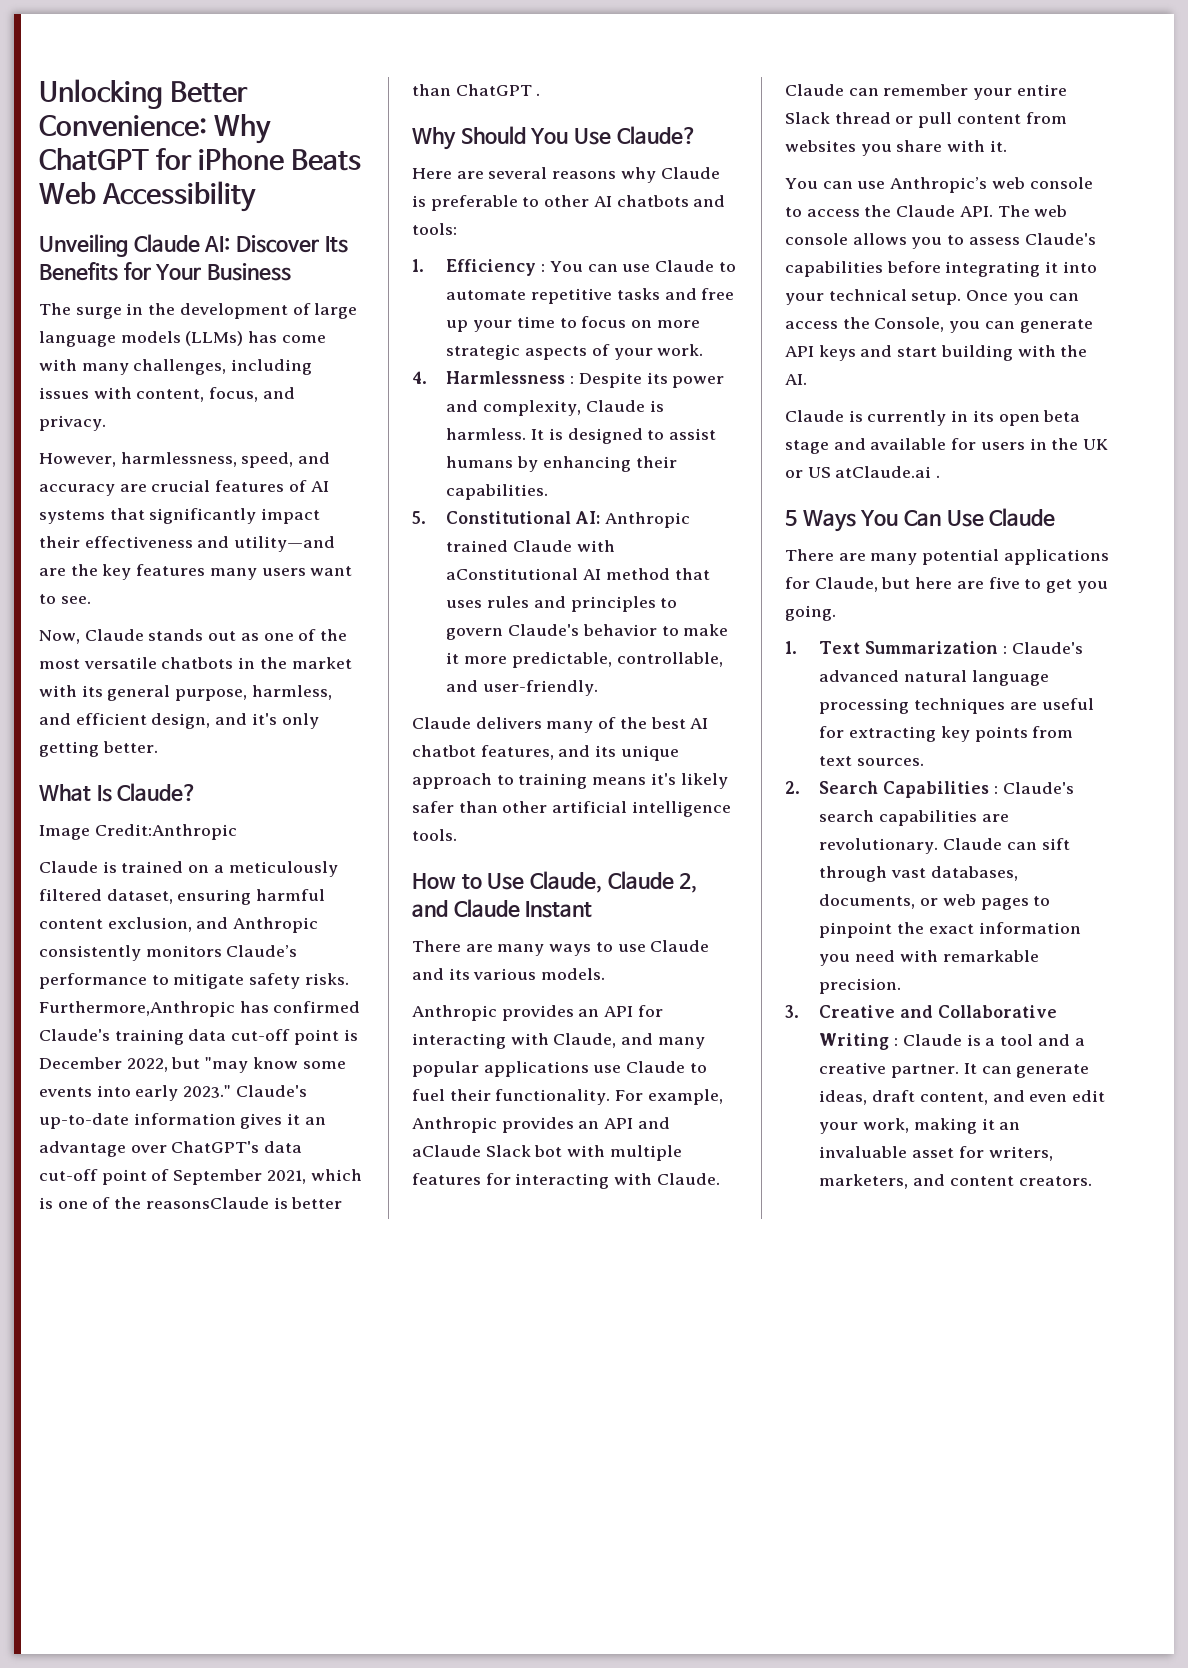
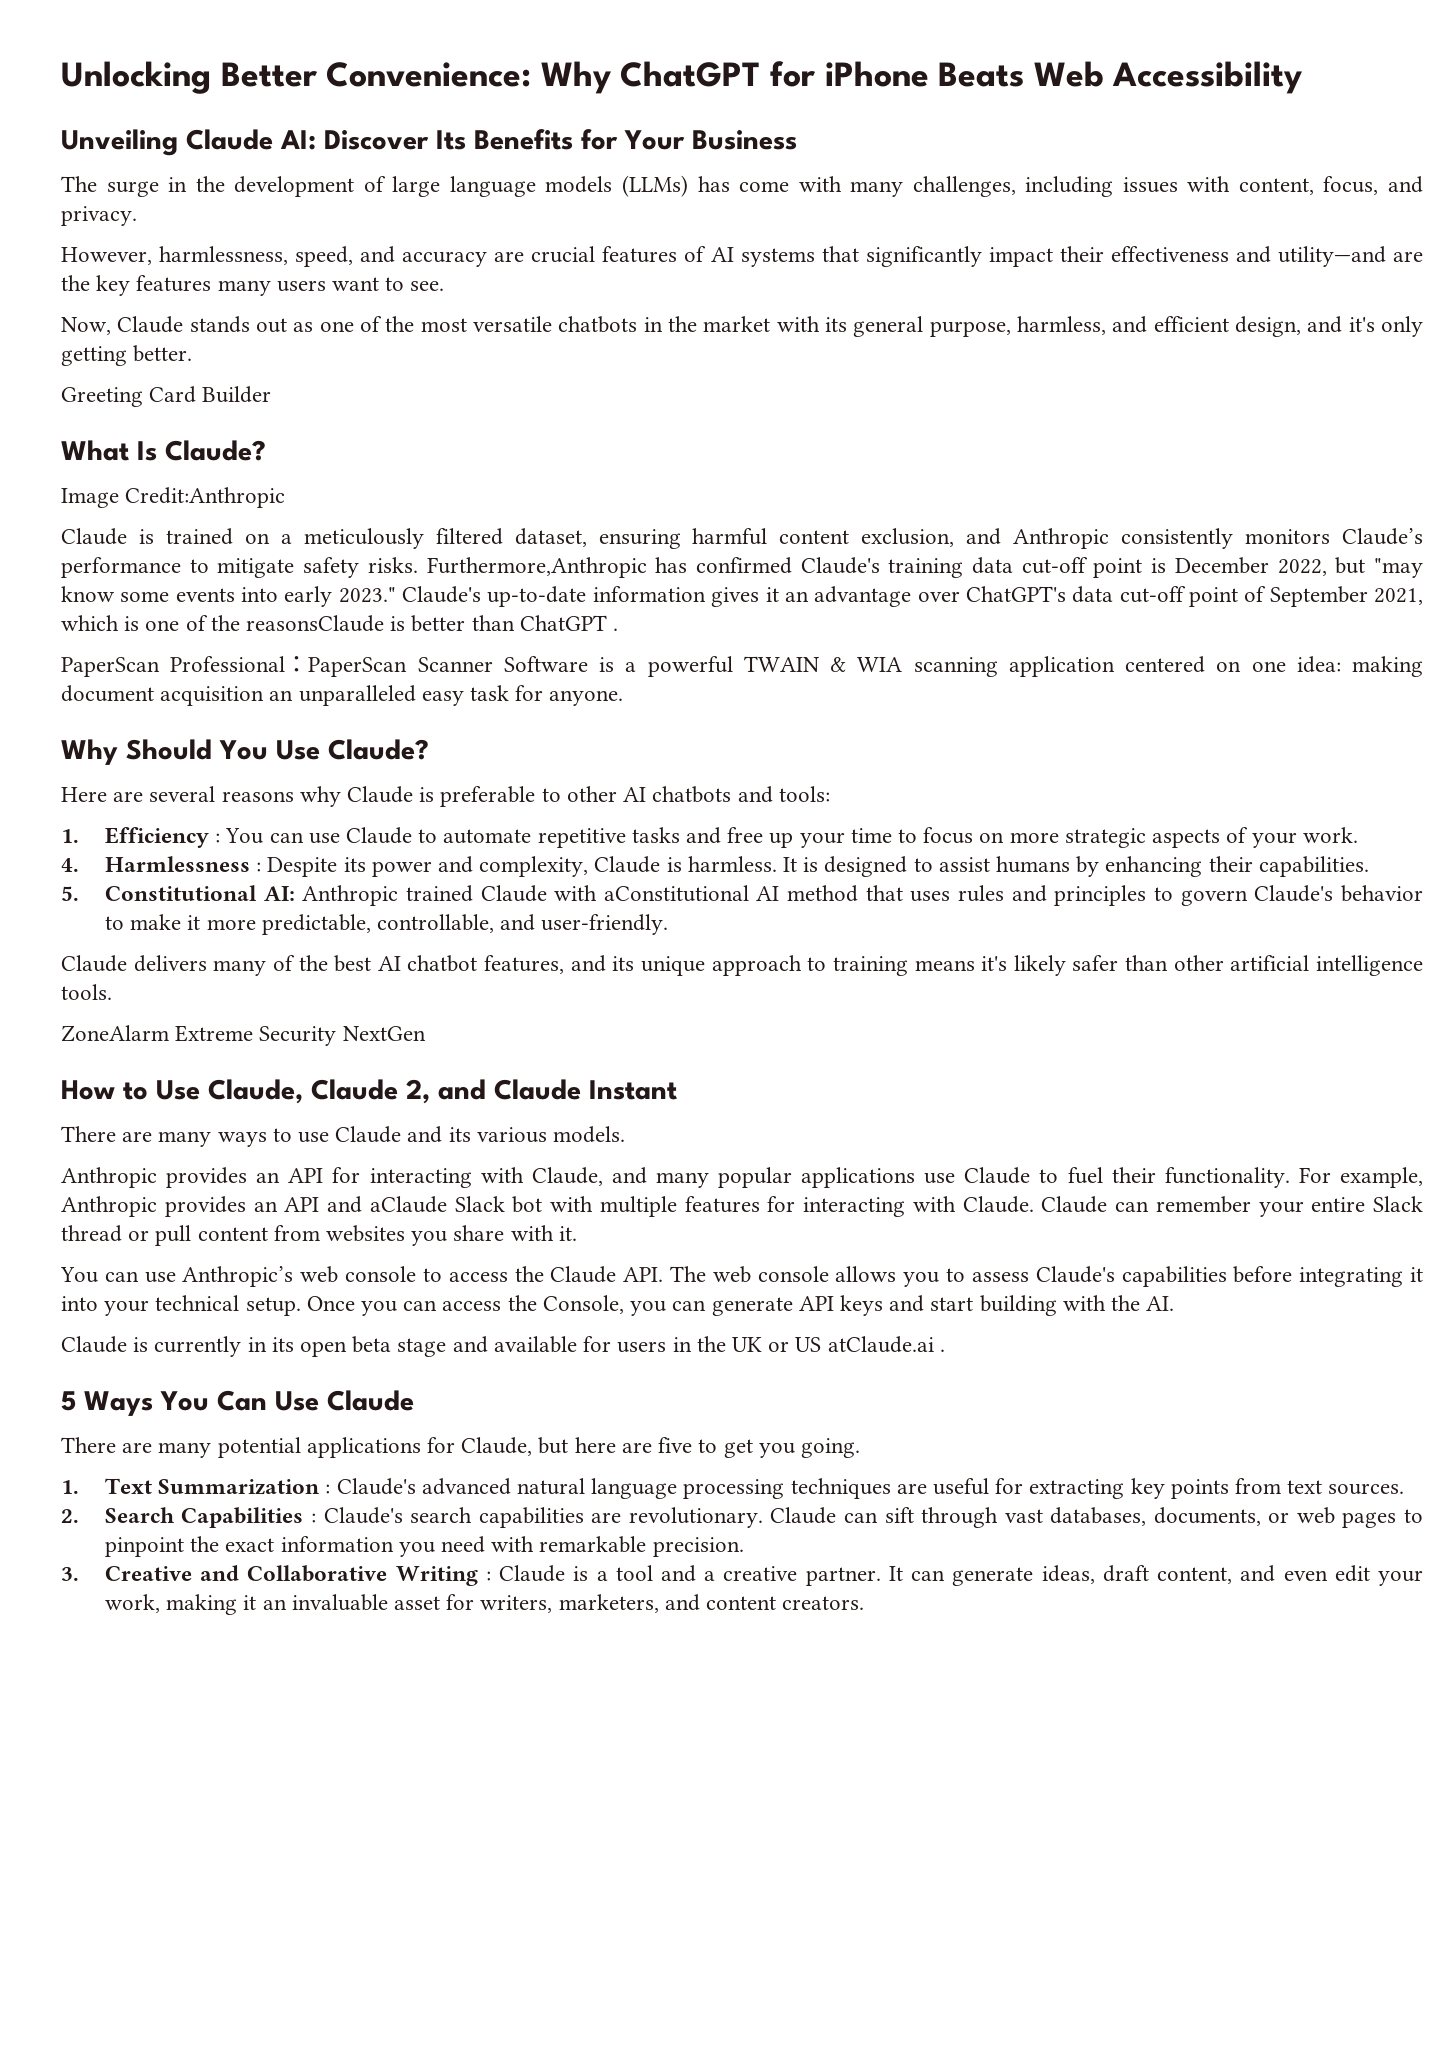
+ Greeting Card Builder
+ PaperScan Professional：PaperScan Scanner Software is a powerful TWAIN & WIA scanning application centered on one idea: making document acquisition an unparalleled easy task for anyone.
+ ZoneAlarm Extreme Security NextGen

